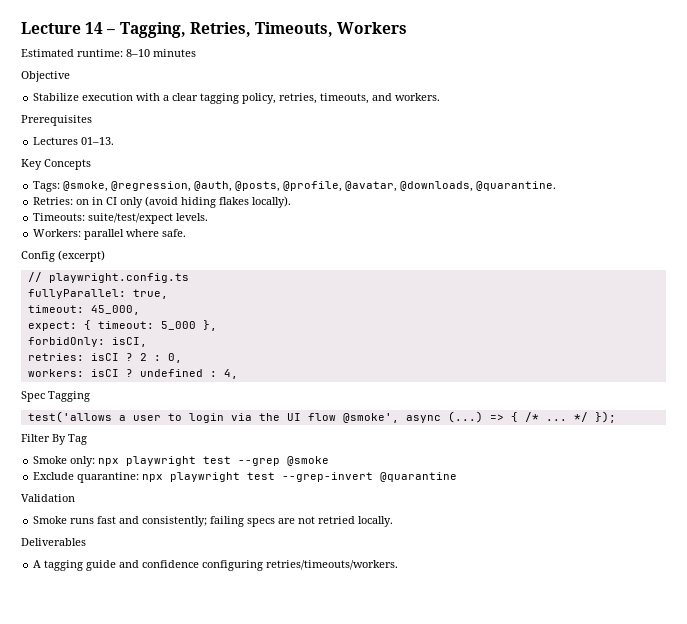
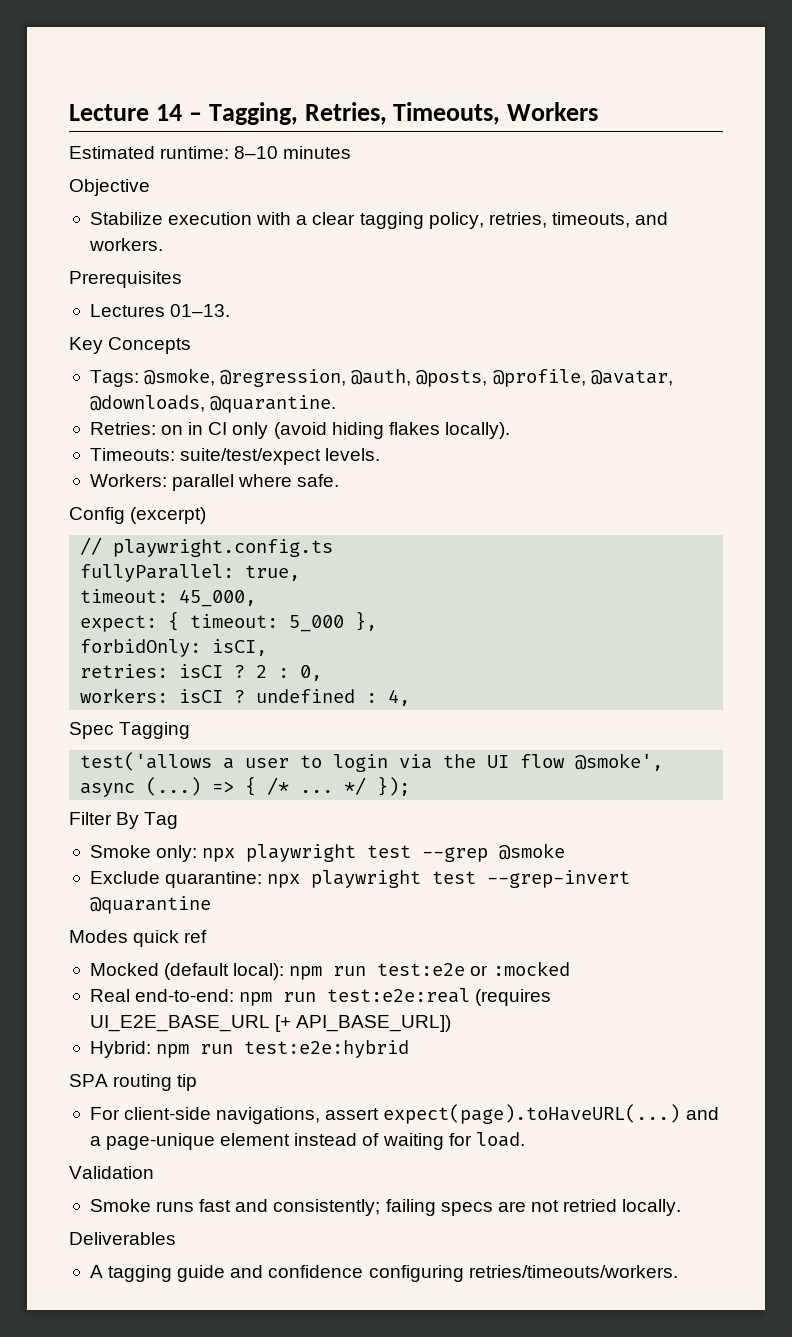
+ Modes quick ref
+ Mocked (default local): npm run test:e2e or :mocked
+ Real end-to-end: npm run test:e2e:real (requires UI_E2E_BASE_URL [+ API_BASE_URL])
+ Hybrid: npm run test:e2e:hybrid
+ SPA routing tip
+ For client-side navigations, assert expect(page).toHaveURL(...) and a page-unique element instead of waiting for load.

